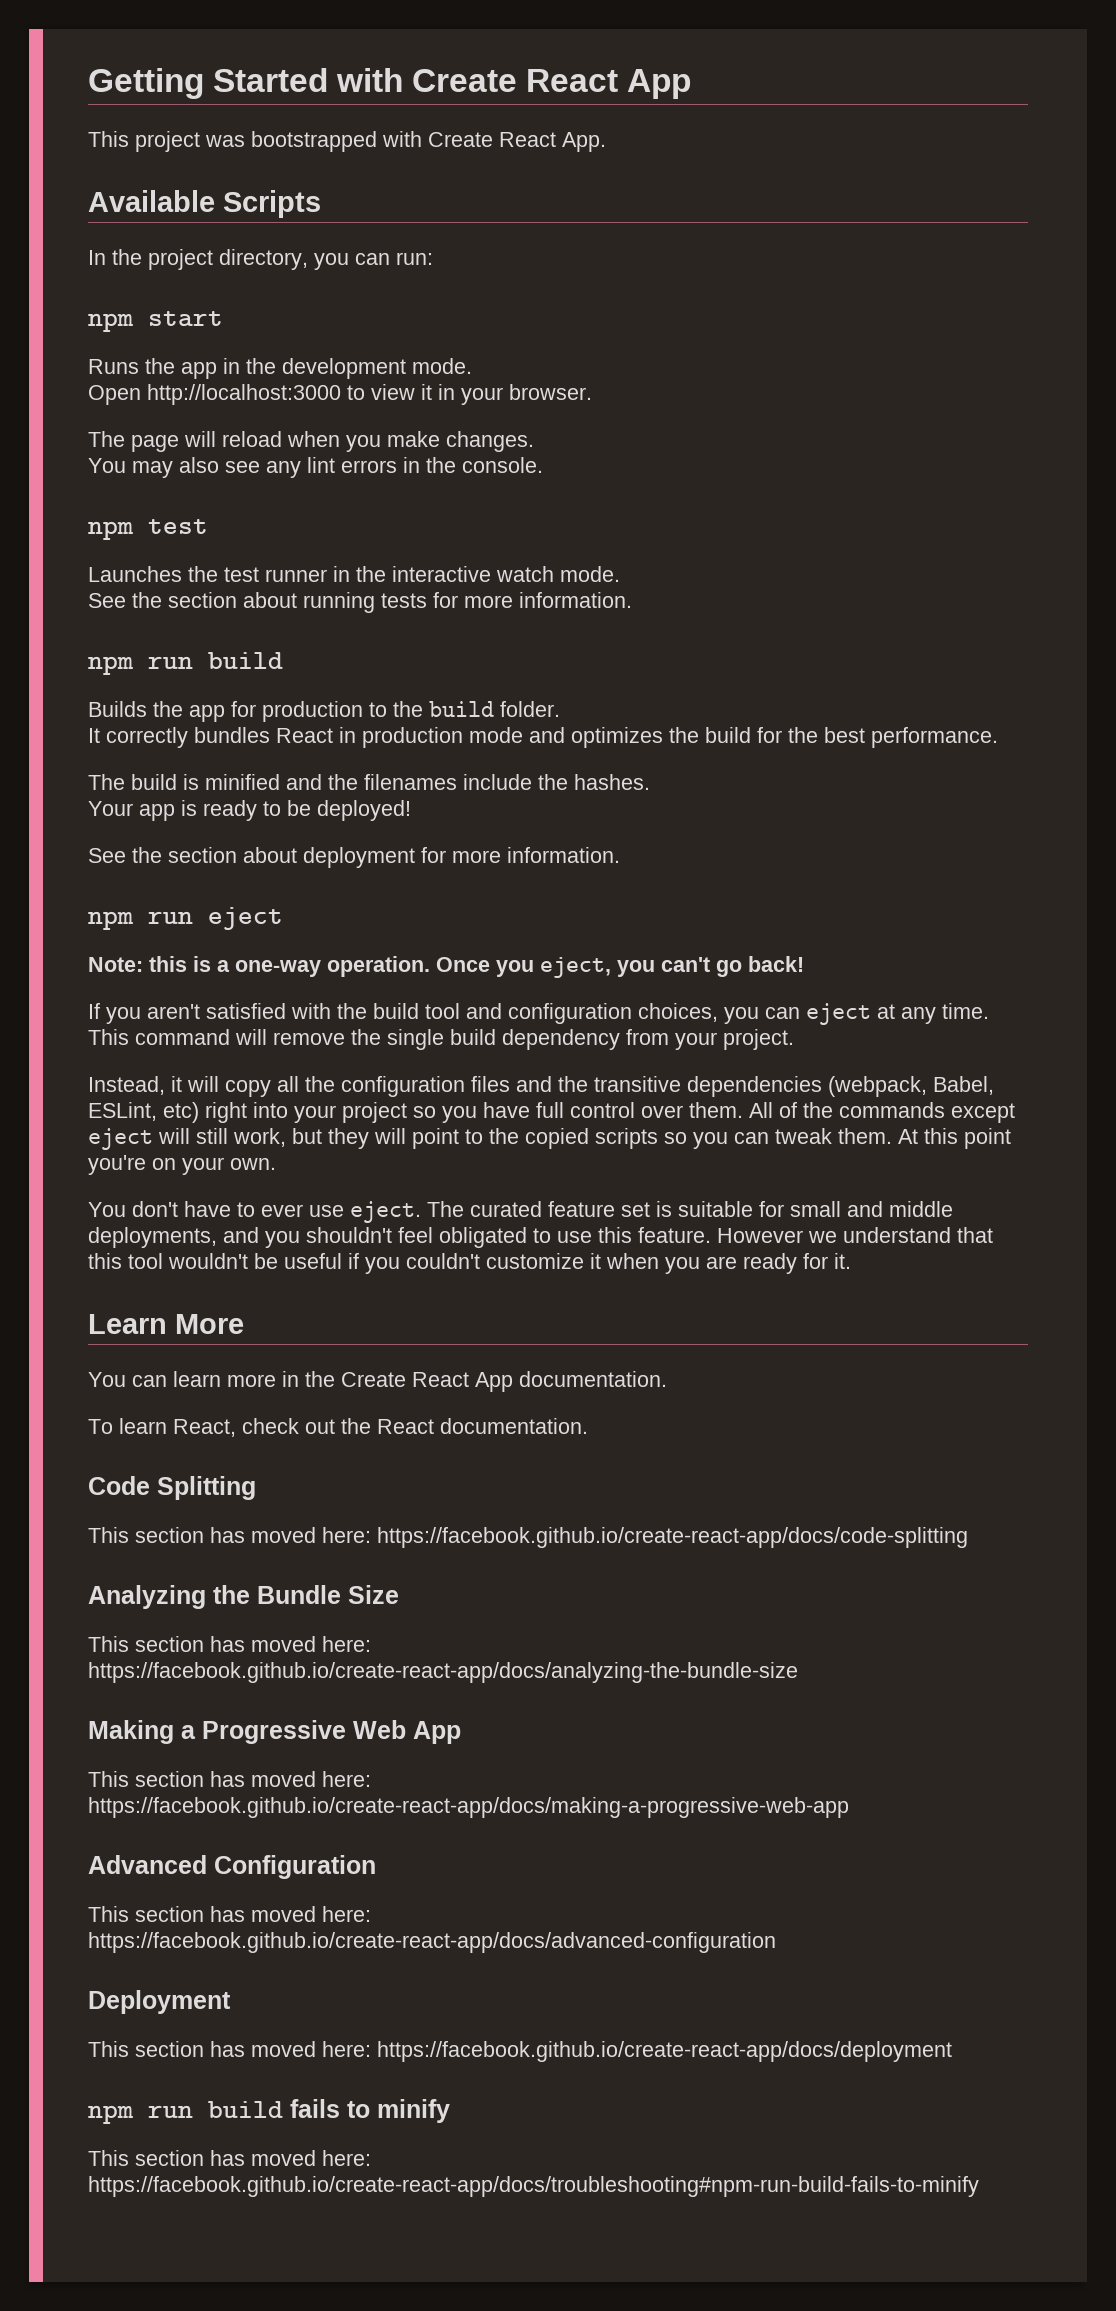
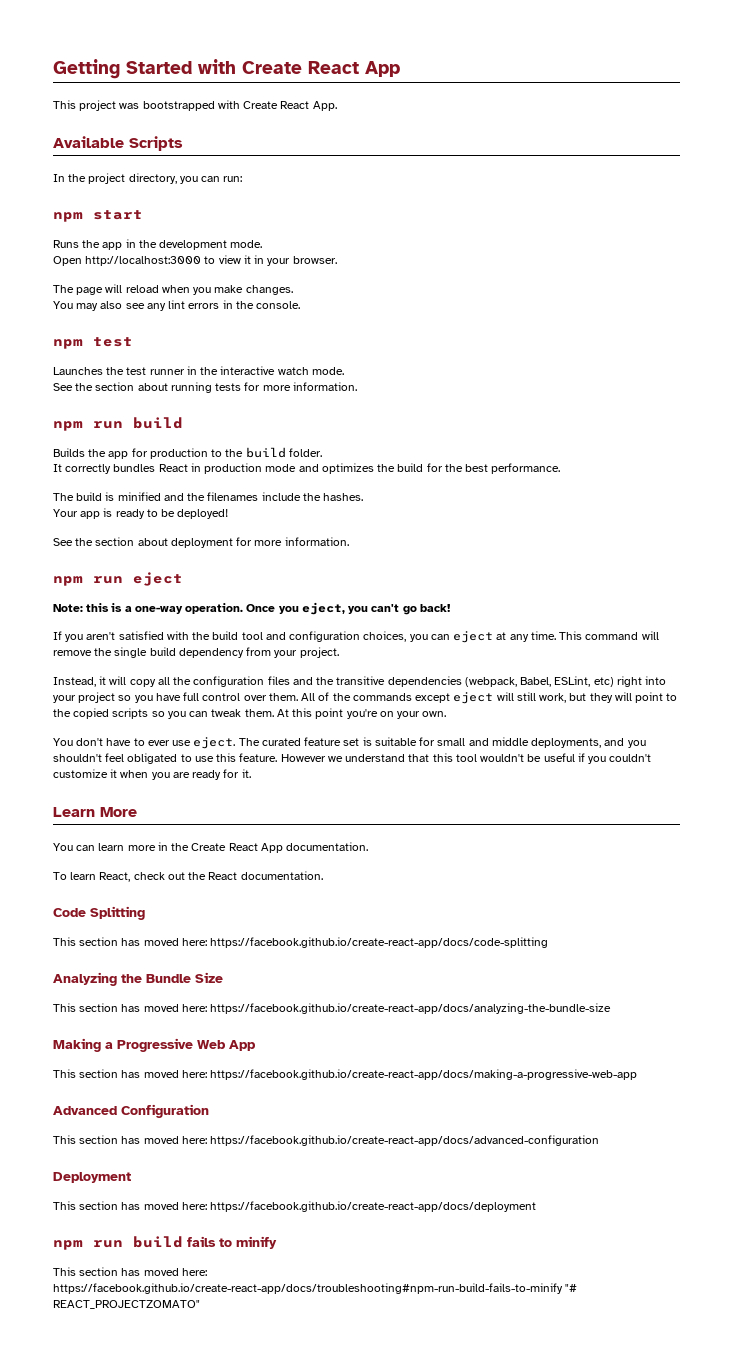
- This section has moved here: https://facebook.github.io/create-react-app/docs/troubleshooting#npm-run-build-fails-to-minify
+ This section has moved here: https://facebook.github.io/create-react-app/docs/troubleshooting#npm-run-build-fails-to-minify "# REACT_PROJECTZOMATO"

